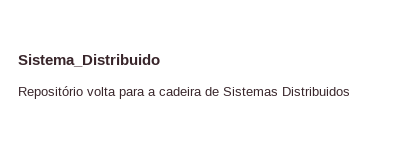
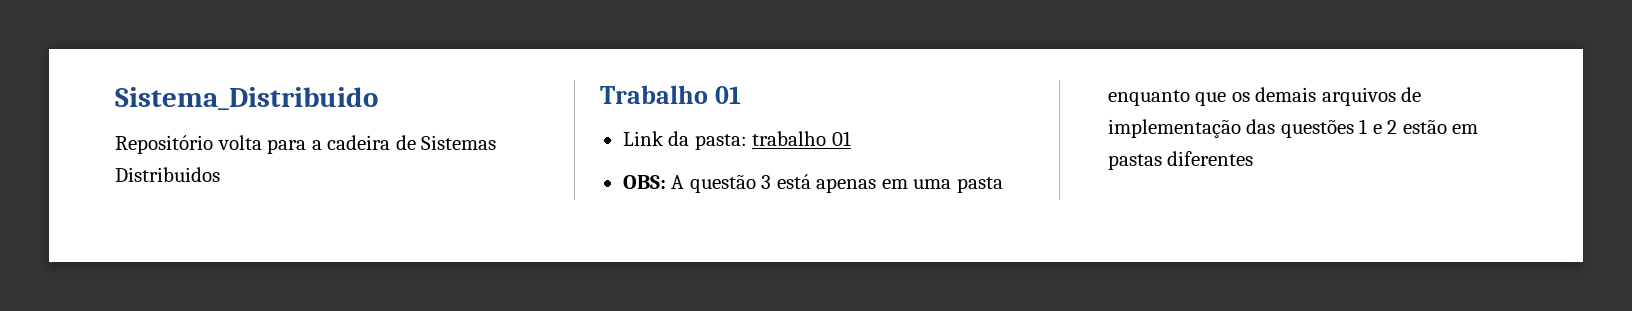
+ Trabalho 01
+ Link da pasta: trabalho 01
+ OBS: A questão 3 está apenas em uma pasta enquanto que os demais arquivos de implementação das questões 1 e 2 estão em pastas diferentes

